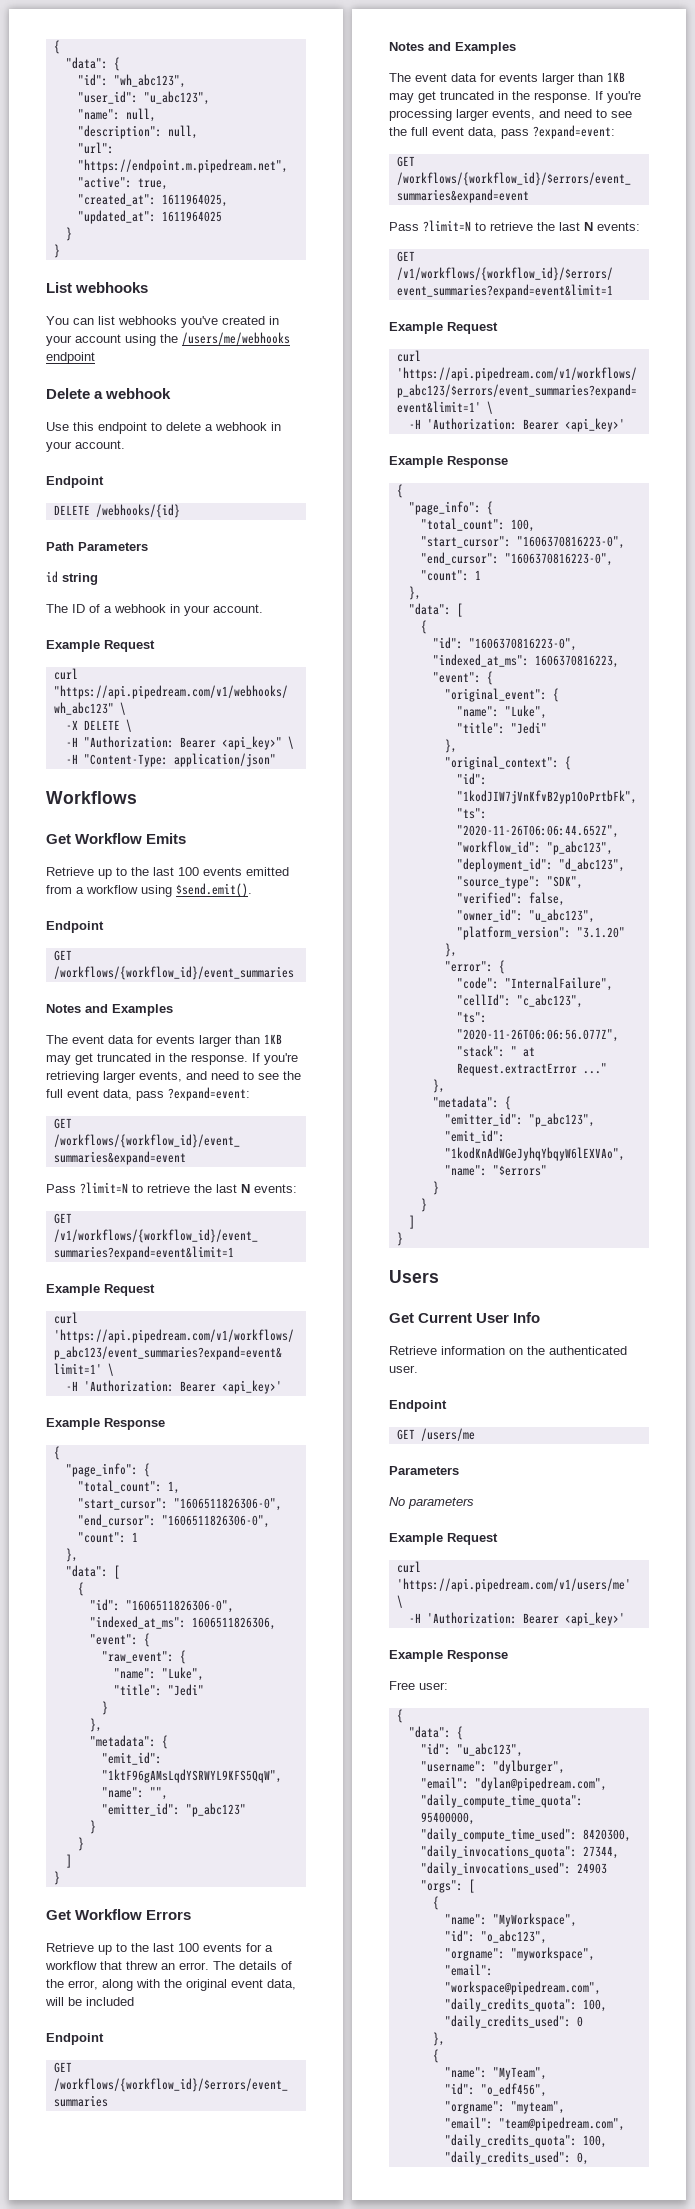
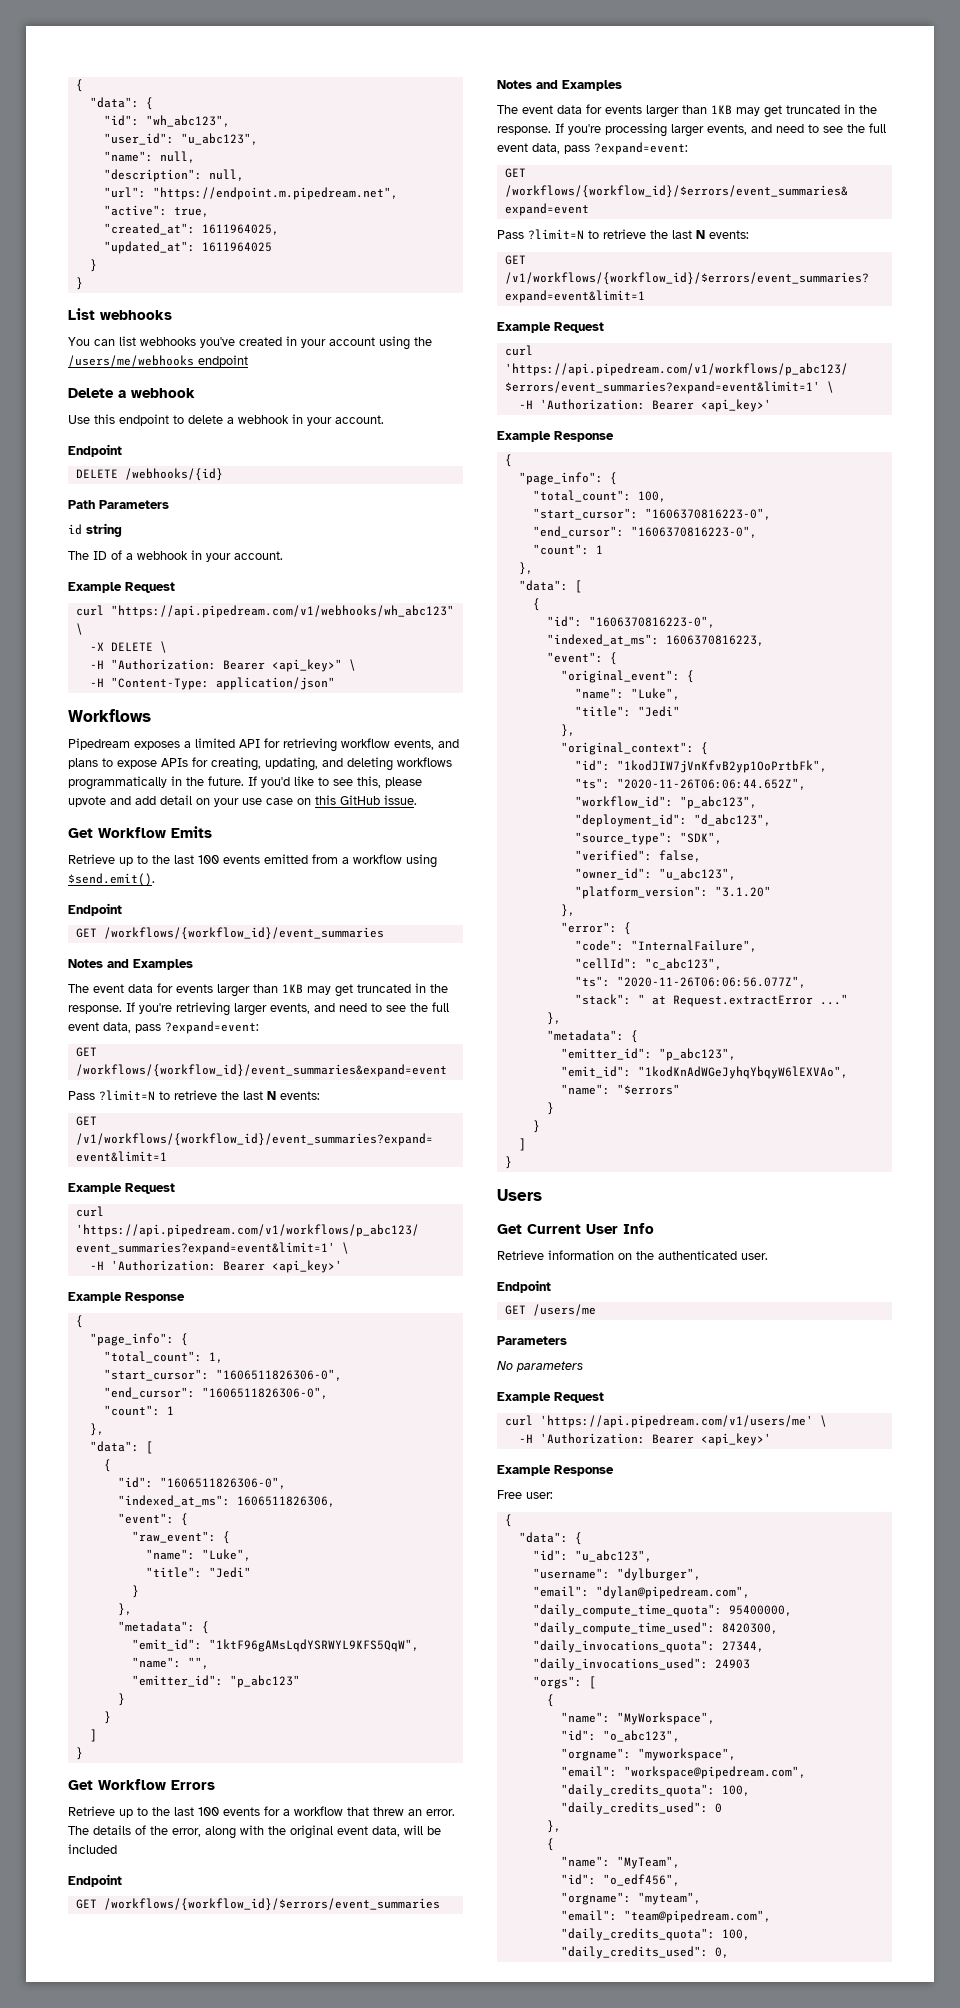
+ Pipedream exposes a limited API for retrieving workflow events, and plans to expose APIs for creating, updating, and deleting workflows programmatically in the future. If you'd like to see this, please upvote and add detail on your use case on this GitHub issue.

